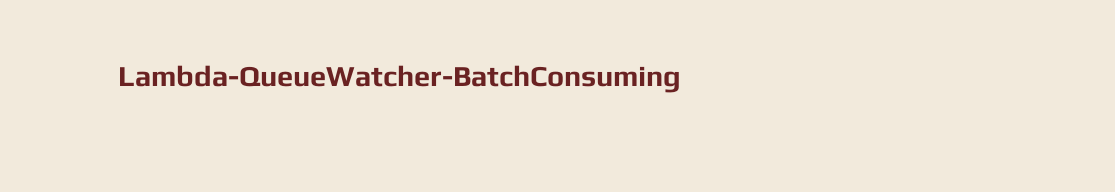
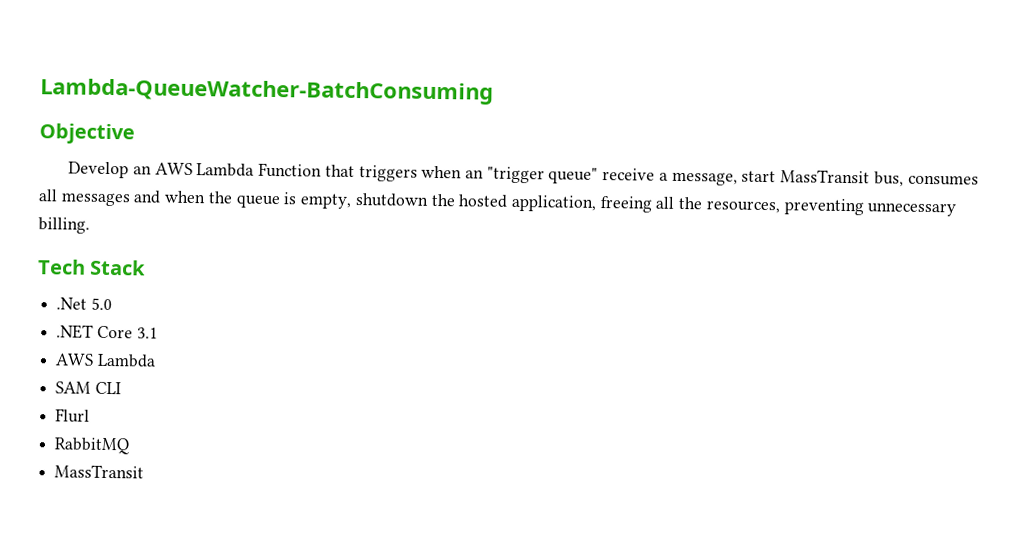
+ Objective
+ Develop an AWS Lambda Function that triggers when an "trigger queue" receive a message, start MassTransit bus, consumes all messages and when the queue is empty, shutdown the hosted application, freeing all the resources, preventing unnecessary billing.
+ Tech Stack
+ .Net 5.0
+ .NET Core 3.1
+ AWS Lambda
+ SAM CLI
+ Flurl
+ RabbitMQ
+ MassTransit

